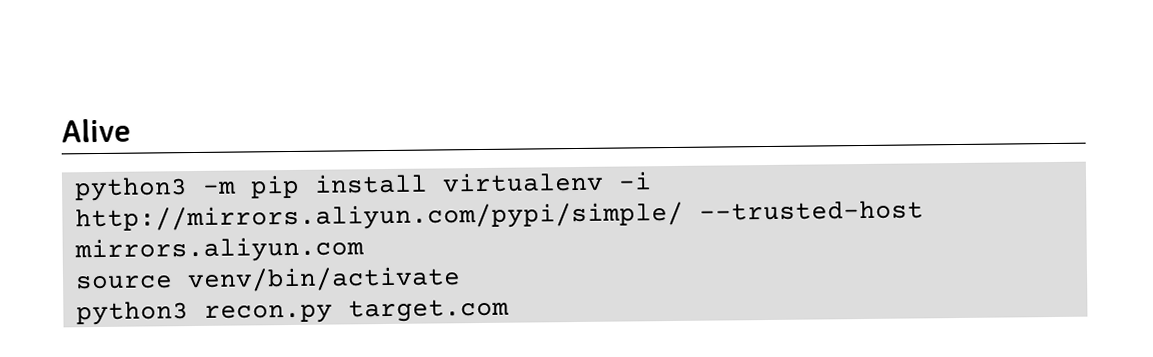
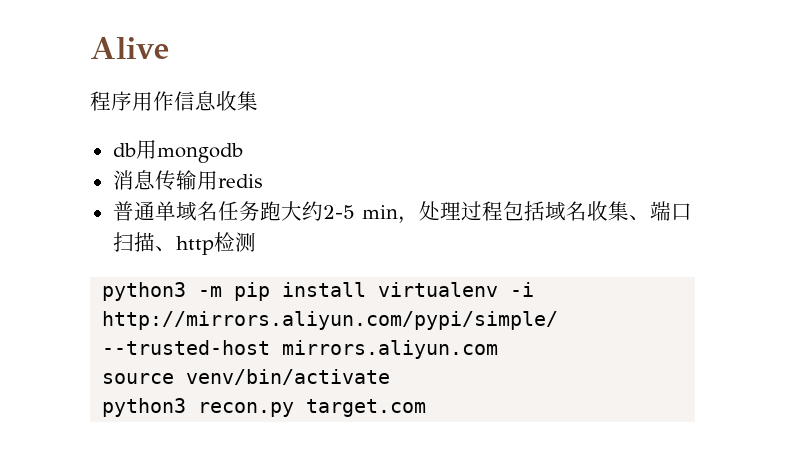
+ 程序用作信息收集
+ db用mongodb
+ 消息传输用redis
+ 普通单域名任务跑大约2-5 min，处理过程包括域名收集、端口扫描、http检测

